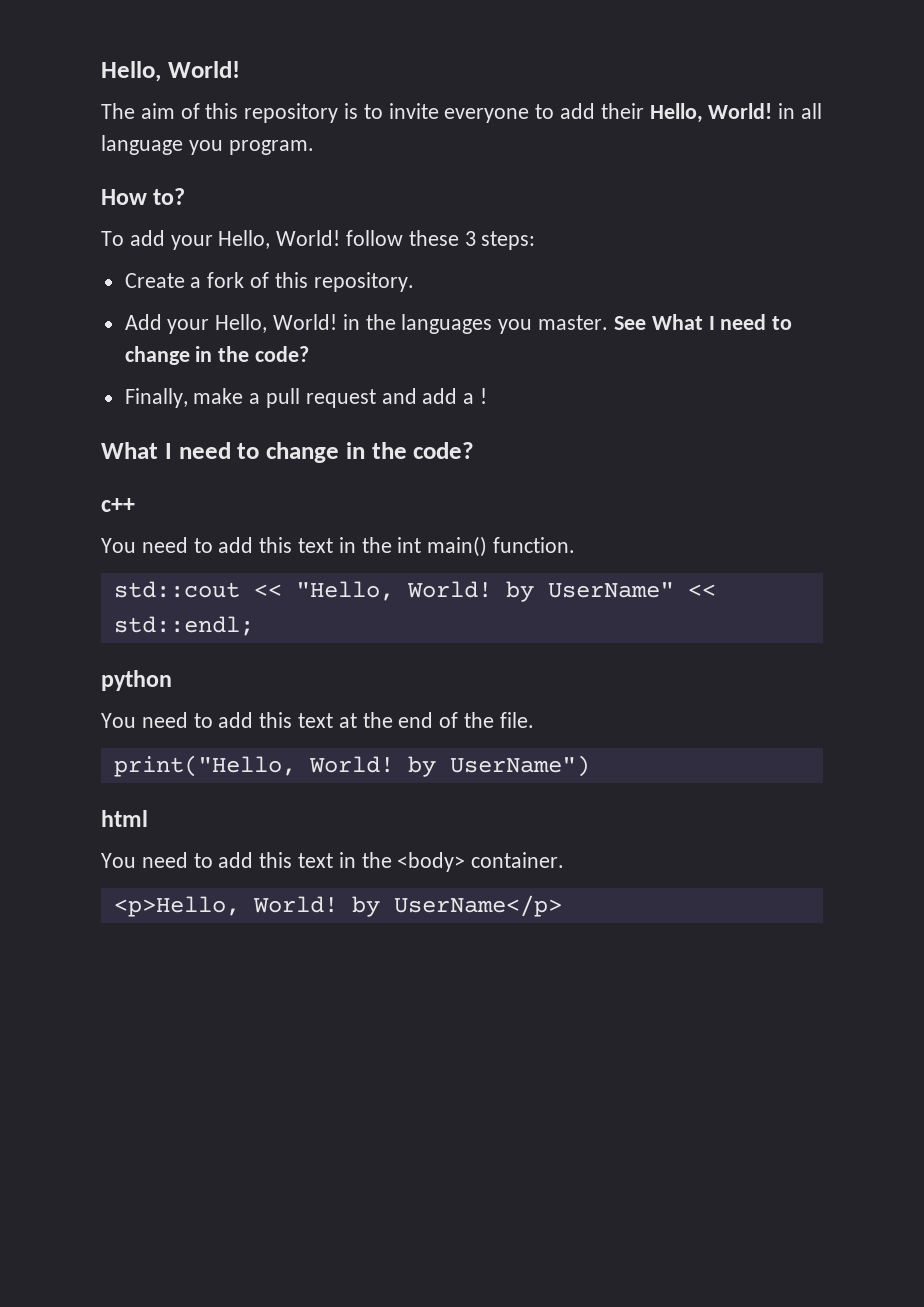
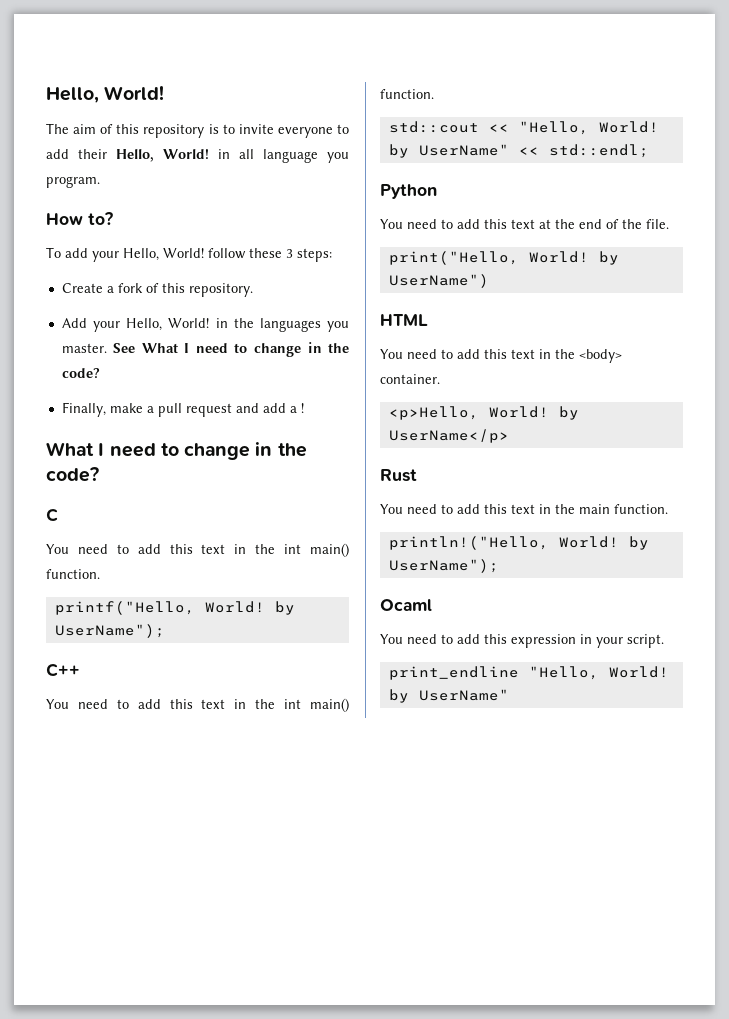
- c++
+ C
+ You need to add this text in the int main() function.
+ printf("Hello, World! by UserName");
+ C++
- python
+ Python
- html
+ HTML
+ Rust
+ You need to add this text in the main function.
+ println!("Hello, World! by UserName");
+ Ocaml
+ You need to add this expression in your script.
+ print_endline "Hello, World! by UserName"

